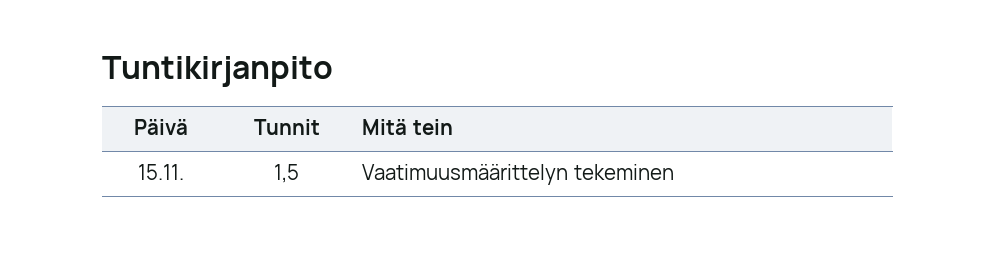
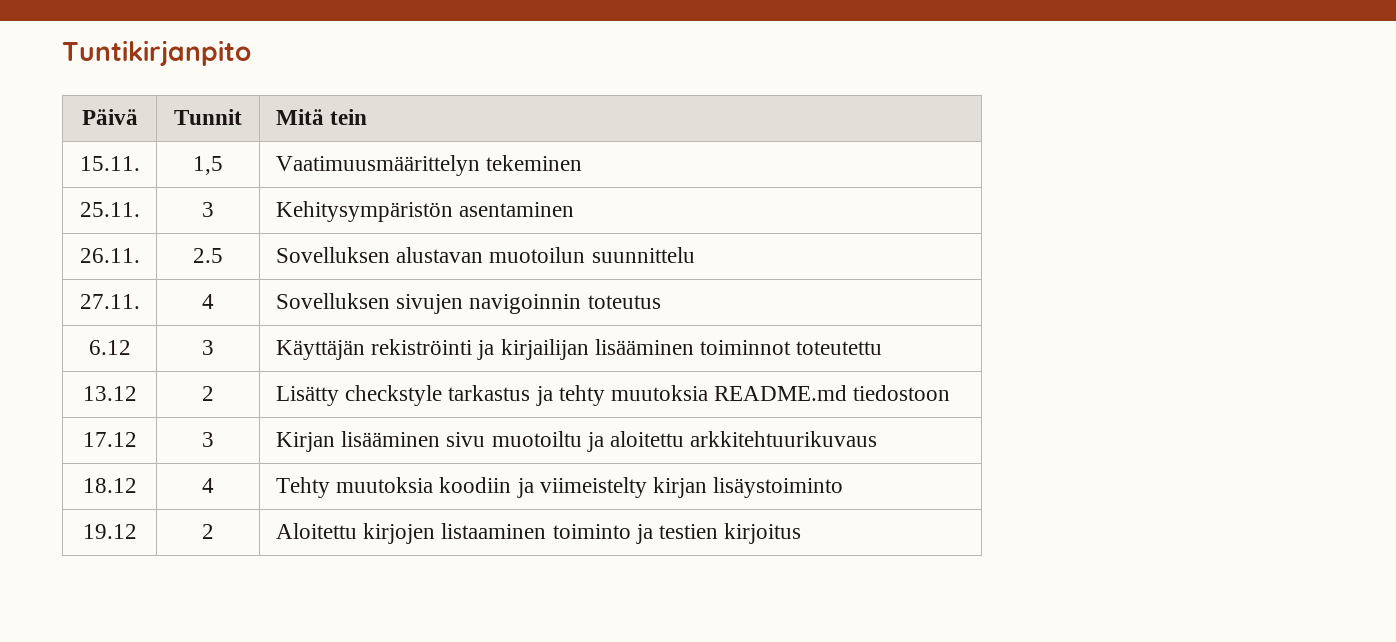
+ 25.11. | 3 | Kehitysympäristön asentaminen
+ 26.11. | 2.5 | Sovelluksen alustavan muotoilun suunnittelu
+ 27.11. | 4 | Sovelluksen sivujen navigoinnin toteutus
+ 6.12 | 3 | Käyttäjän rekiströinti ja kirjailijan lisääminen toiminnot toteutettu
+ 13.12 | 2 | Lisätty checkstyle tarkastus ja tehty muutoksia README.md tiedostoon
+ 17.12 | 3 | Kirjan lisääminen sivu muotoiltu ja aloitettu arkkitehtuurikuvaus
+ 18.12 | 4 | Tehty muutoksia koodiin ja viimeistelty kirjan lisäystoiminto
+ 19.12 | 2 | Aloitettu kirjojen listaaminen toiminto ja testien kirjoitus

